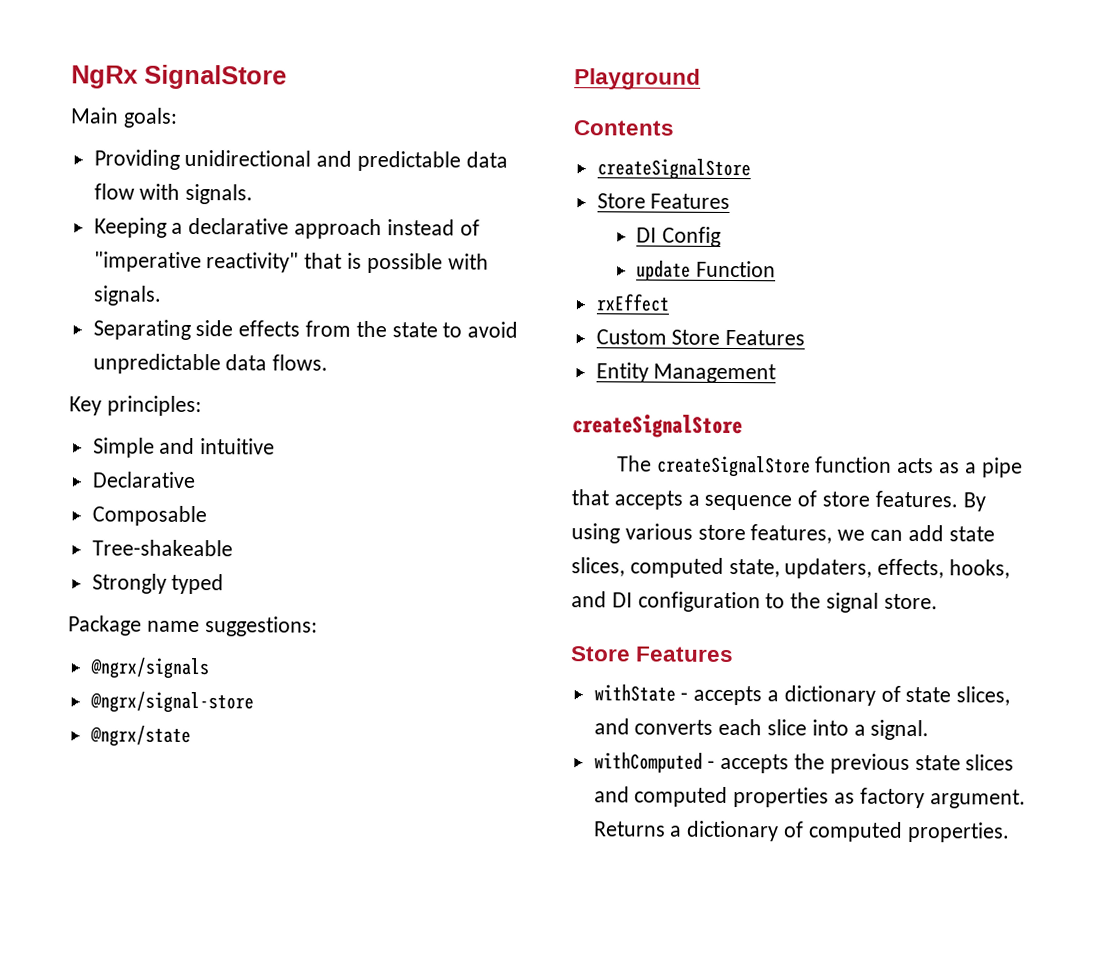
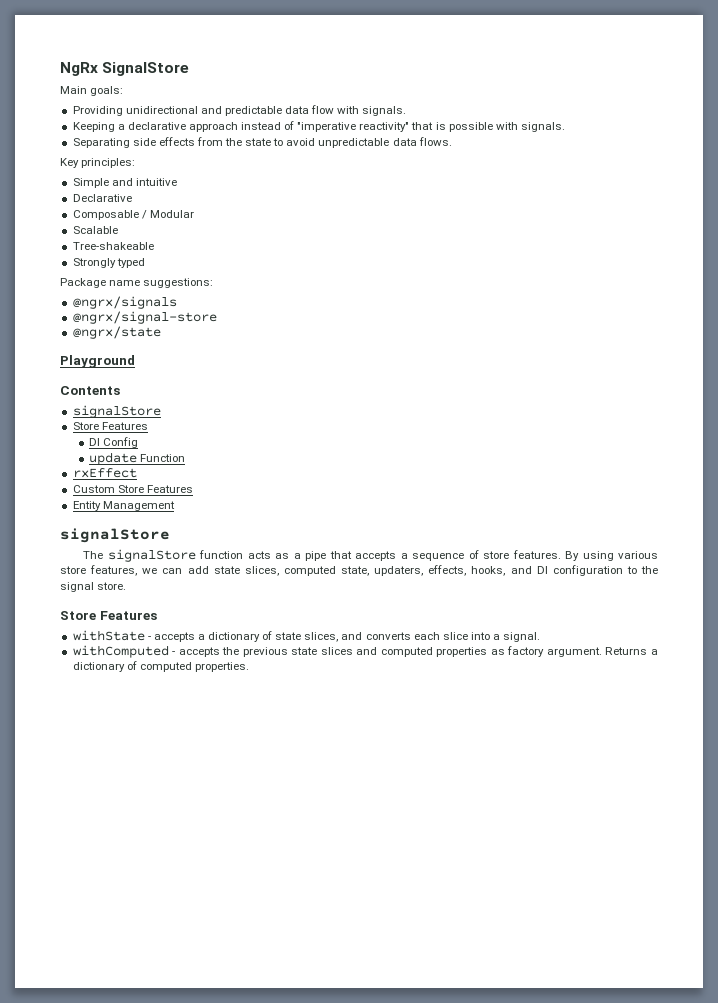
- Composable
+ Composable / Modular
+ Scalable
  Contents
- createSignalStore
+ signalStore
  Entity Management
- createSignalStore
+ signalStore
- The createSignalStore function acts as a pipe that accepts a sequence of store features.
+ The signalStore function acts as a pipe that accepts a sequence of store features.

